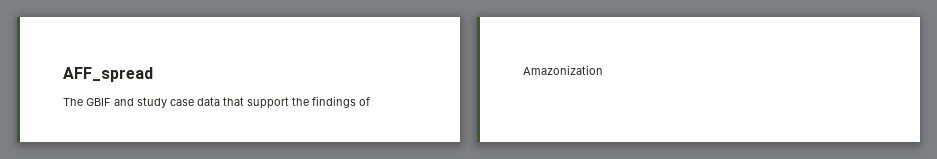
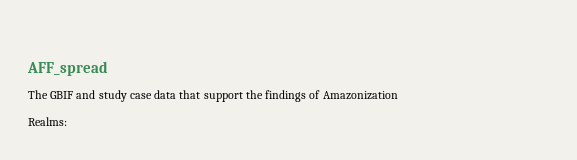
+ Realms:

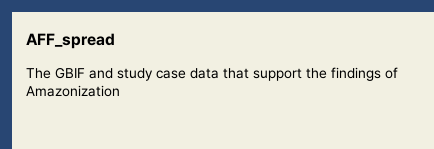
- Realms:

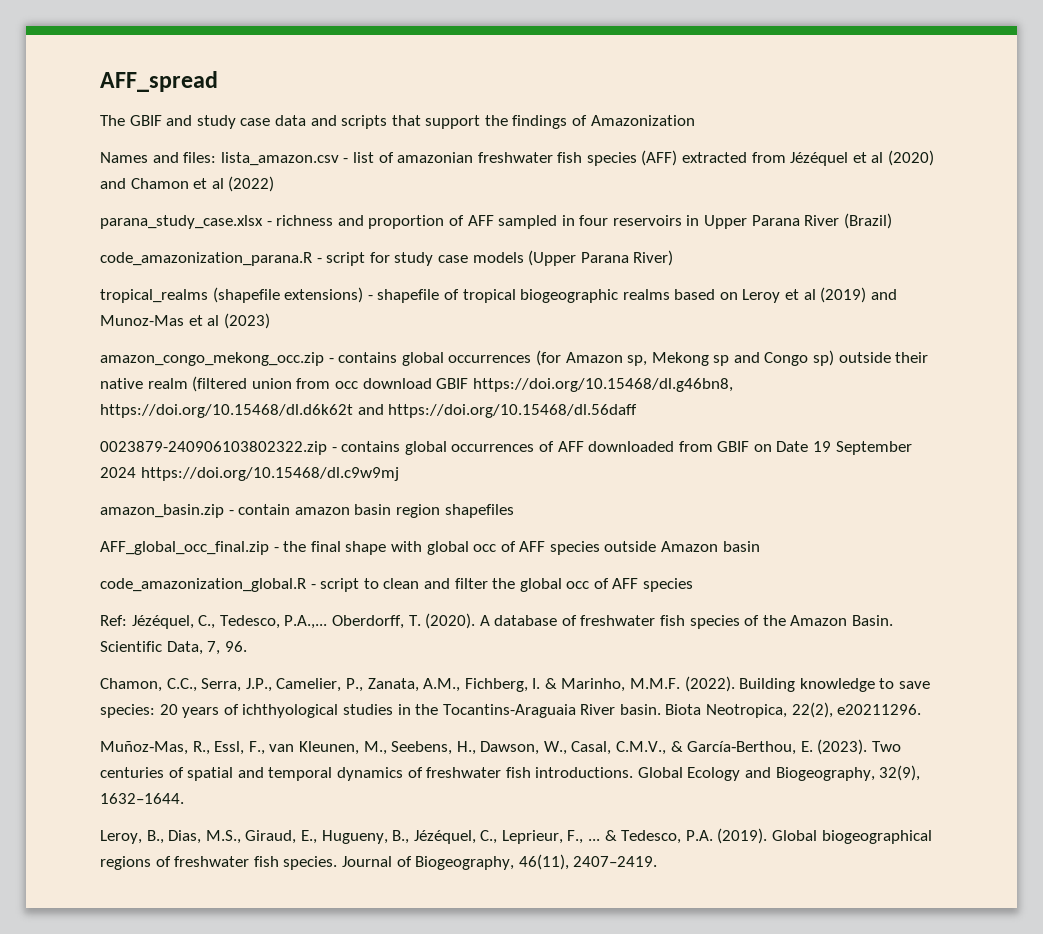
- The GBIF and study case data that support the findings of Amazonization
+ The GBIF and study case data and scripts that support the findings of Amazonization
+ Names and files: lista_amazon.csv - list of amazonian freshwater fish species (AFF) extracted from Jézéquel et al (2020) and Chamon et al (2022)
+ parana_study_case.xlsx - richness and proportion of AFF sampled in four reservoirs in Upper Parana River (Brazil)
+ code_amazonization_parana.R - script for study case models (Upper Parana River)
+ tropical_realms (shapefile extensions) - shapefile of tropical biogeographic realms based on Leroy et al (2019) and Munoz-Mas et al (2023)
+ amazon_congo_mekong_occ.zip - contains global occurrences (for Amazon sp, Mekong sp and Congo sp) outside their native realm (filtered union from occ download GBIF https://doi.org/10.15468/dl.g46bn8, https://doi.org/10.15468/dl.d6k62t and https://doi.org/10.15468/dl.56daff
+ 0023879-240906103802322.zip - contains global occurrences of AFF downloaded from GBIF on Date 19 September 2024 https://doi.org/10.15468/dl.c9w9mj
+ amazon_basin.zip - contain amazon basin region shapefiles
+ AFF_global_occ_final.zip - the final shape with global occ of AFF species outside Amazon basin
+ code_amazonization_global.R - script to clean and filter the global occ of AFF species
+ Ref: Jézéquel, C., Tedesco, P.A.,... Oberdorff, T. (2020). A database of freshwater fish species of the Amazon Basin. Scientific Data, 7, 96.
+ Chamon, C.C., Serra, J.P., Camelier, P., Zanata, A.M., Fichberg, I. & Marinho, M.M.F. (2022). Building knowledge to save species: 20 years of ichthyological studies in the Tocantins-Araguaia River basin. Biota Neotropica, 22(2), e20211296.
+ Muñoz‐Mas, R., Essl, F., van Kleunen, M., Seebens, H., Dawson, W., Casal, C.M.V., & García‐Berthou, E. (2023). Two centuries of spatial and temporal dynamics of freshwater fish introductions. Global Ecology and Biogeography, 32(9), 1632–1644.
+ Leroy, B., Dias, M.S., Giraud, E., Hugueny, B., Jézéquel, C., Leprieur, F., ... & Tedesco, P.A. (2019). Global biogeographical regions of freshwater fish species. Journal of Biogeography, 46(11), 2407–2419.

